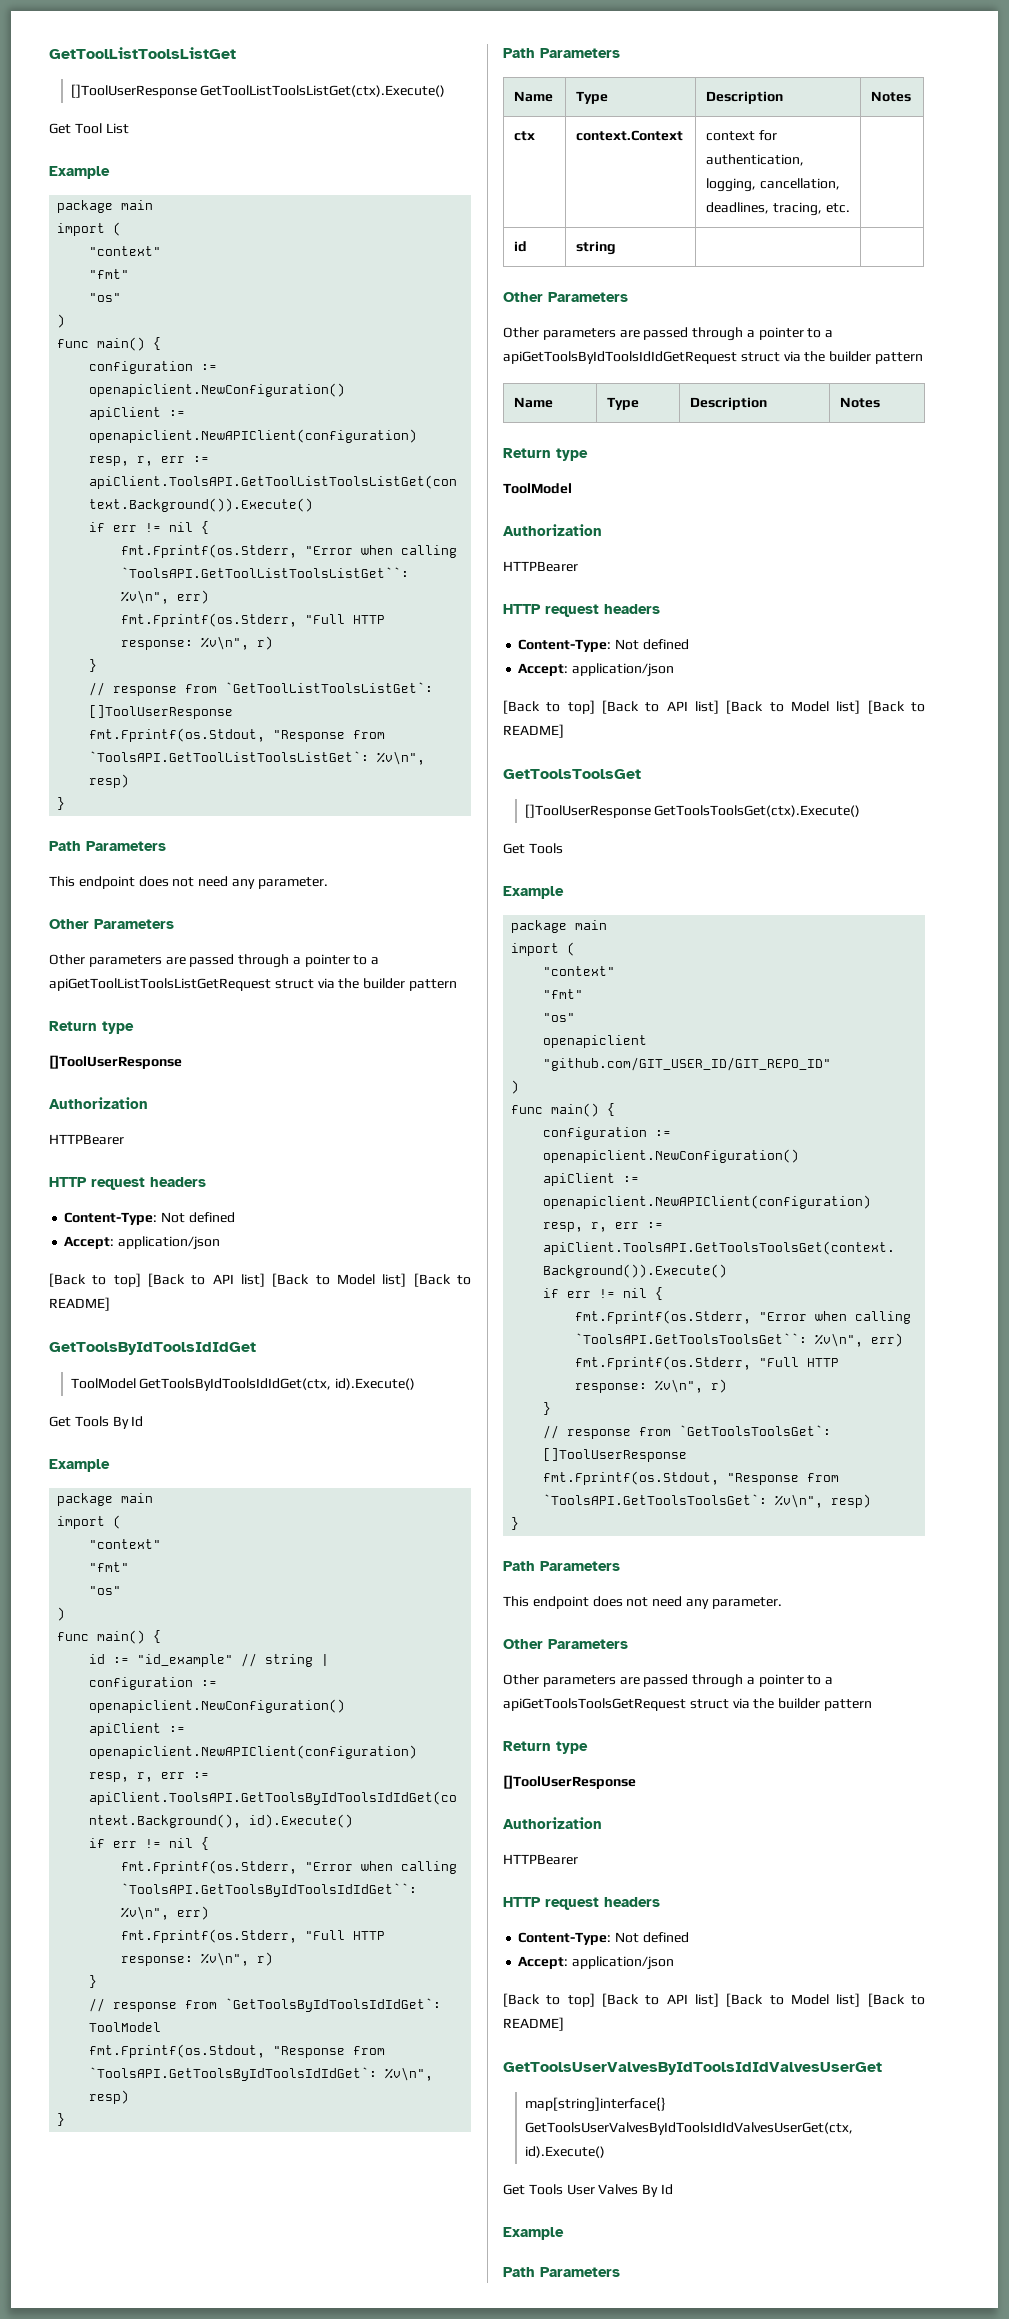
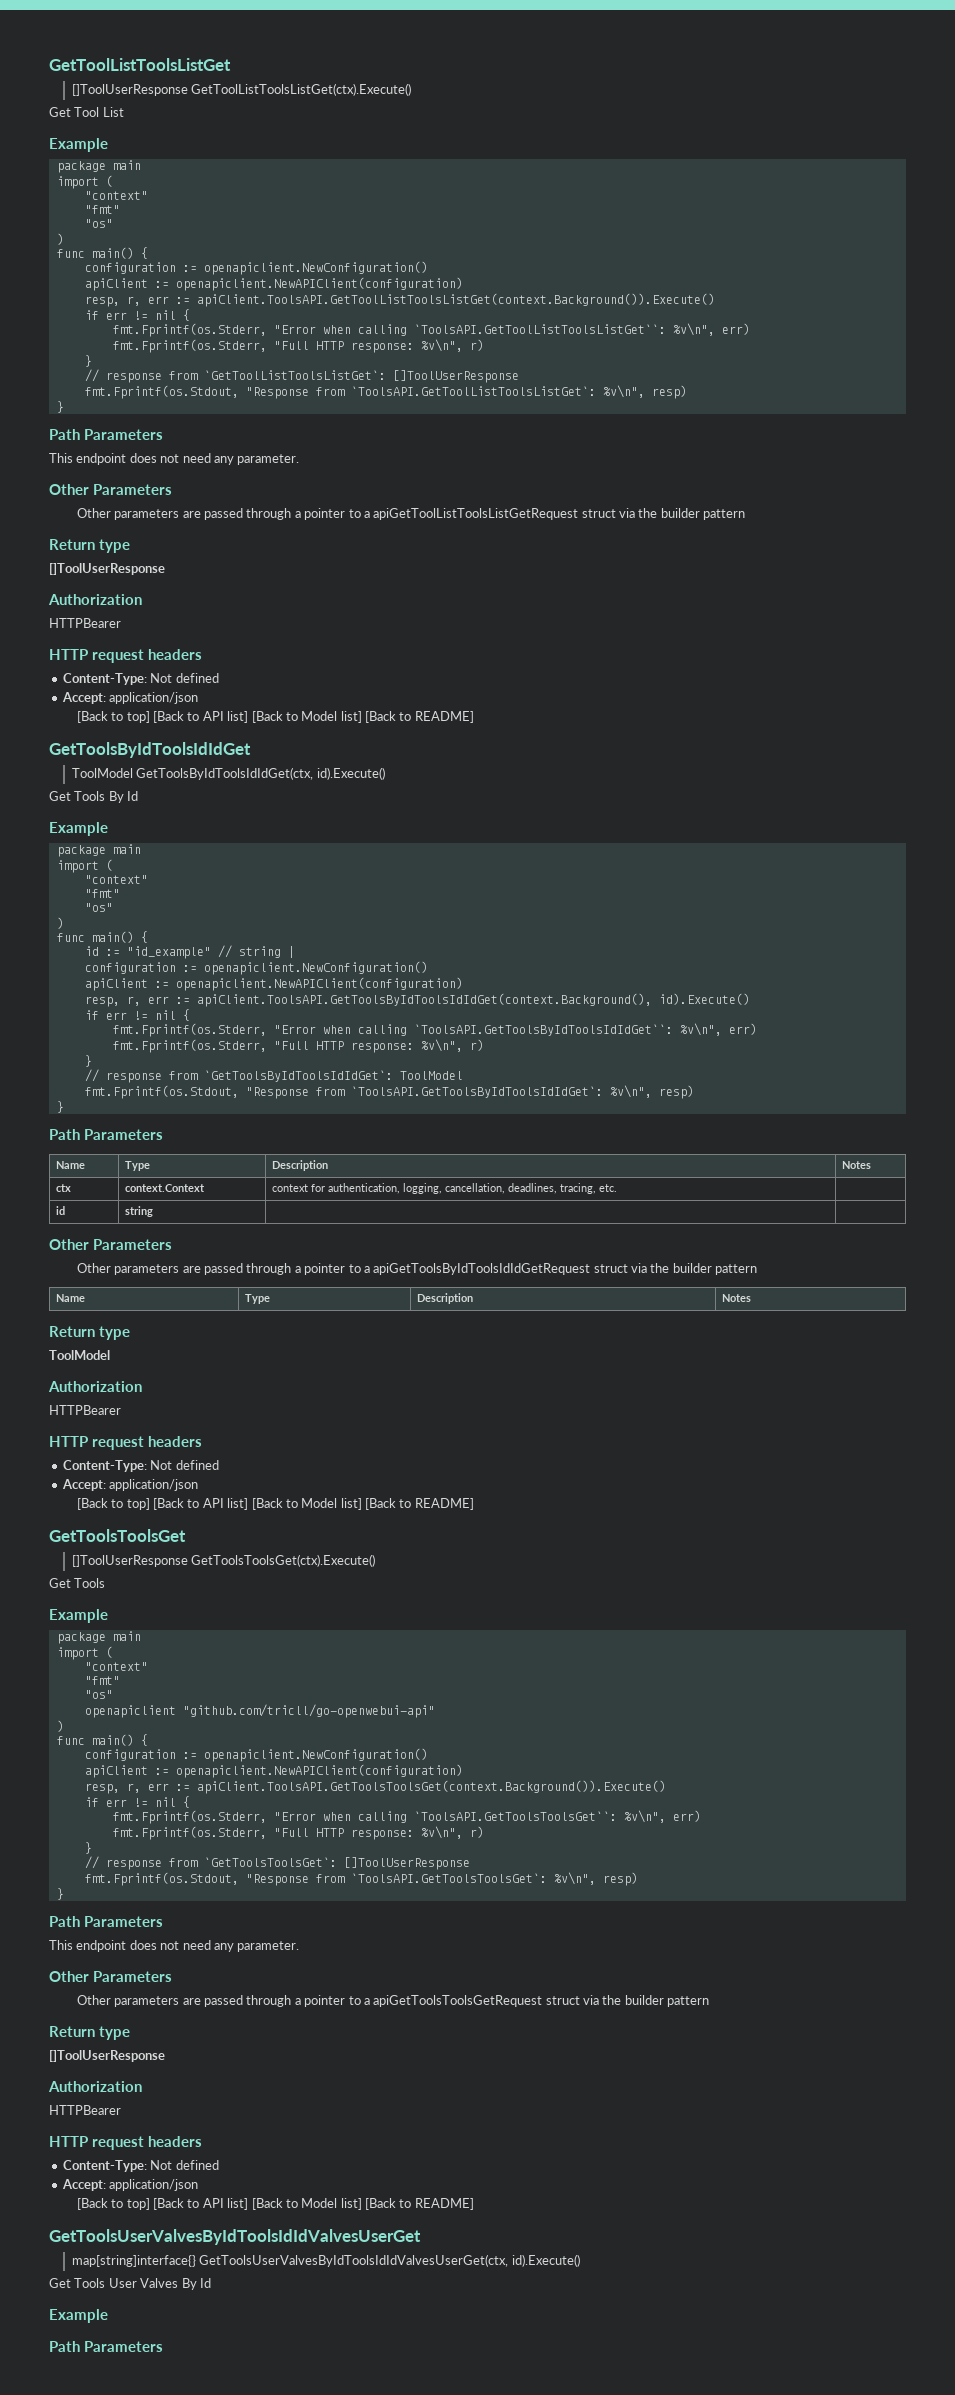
- openapiclient "github.com/GIT_USER_ID/GIT_REPO_ID"
+ openapiclient "github.com/tricll/go-openwebui-api"

